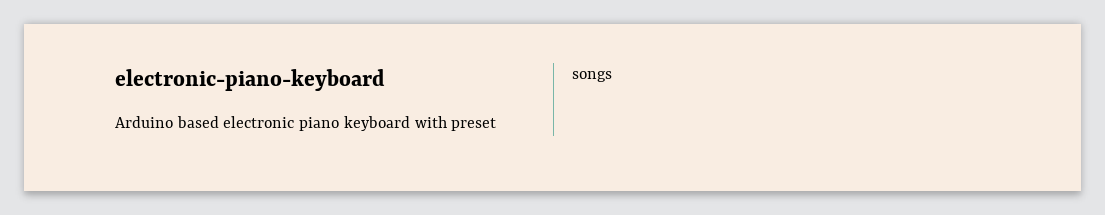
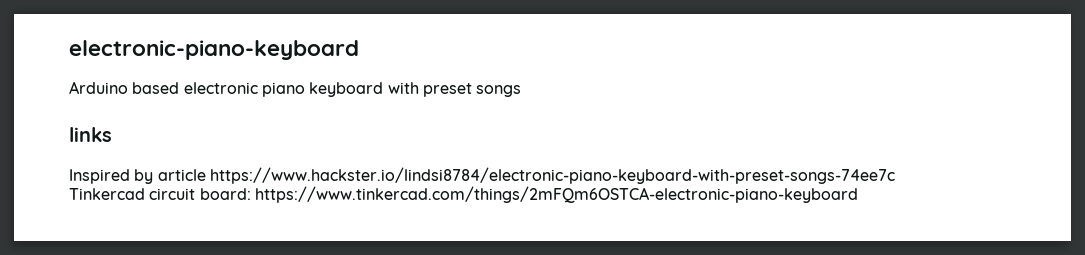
+ links
+ Inspired by article https://www.hackster.io/lindsi8784/electronic-piano-keyboard-with-preset-songs-74ee7c
+ Tinkercad circuit board: https://www.tinkercad.com/things/2mFQm6OSTCA-electronic-piano-keyboard

